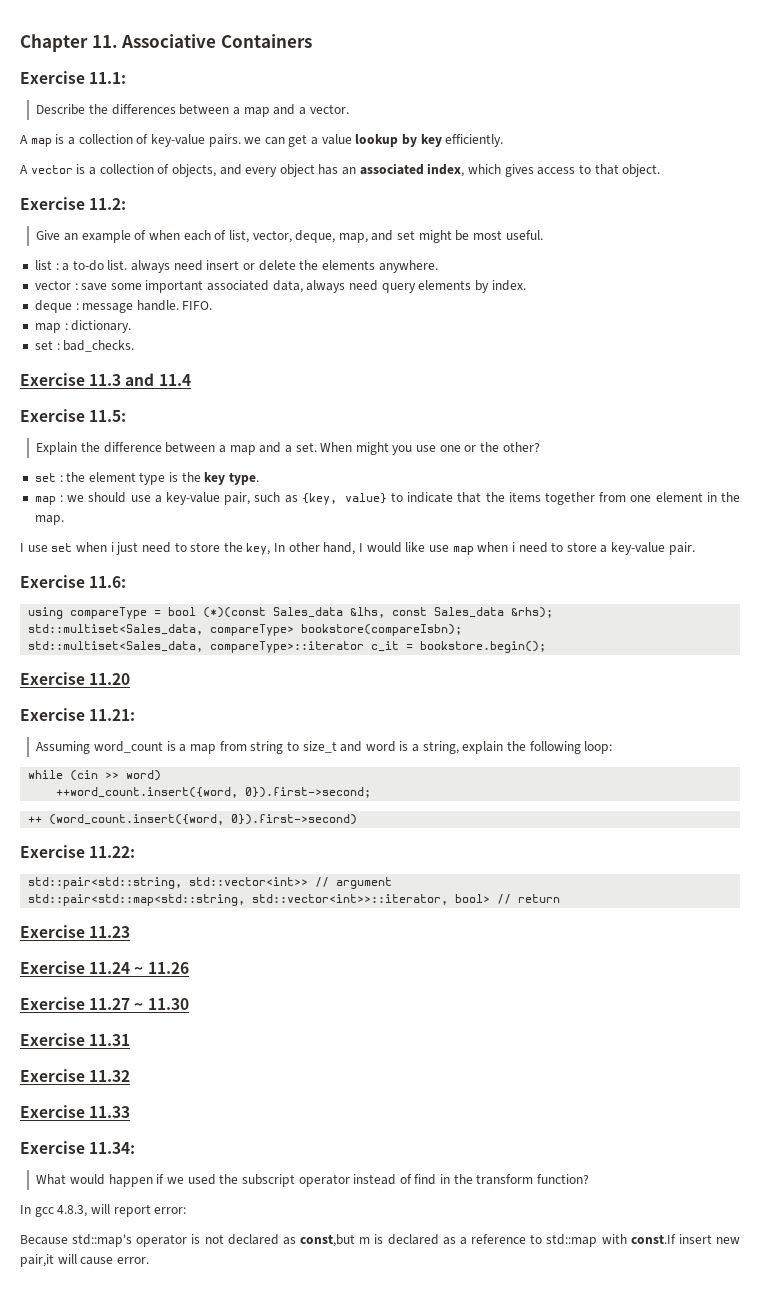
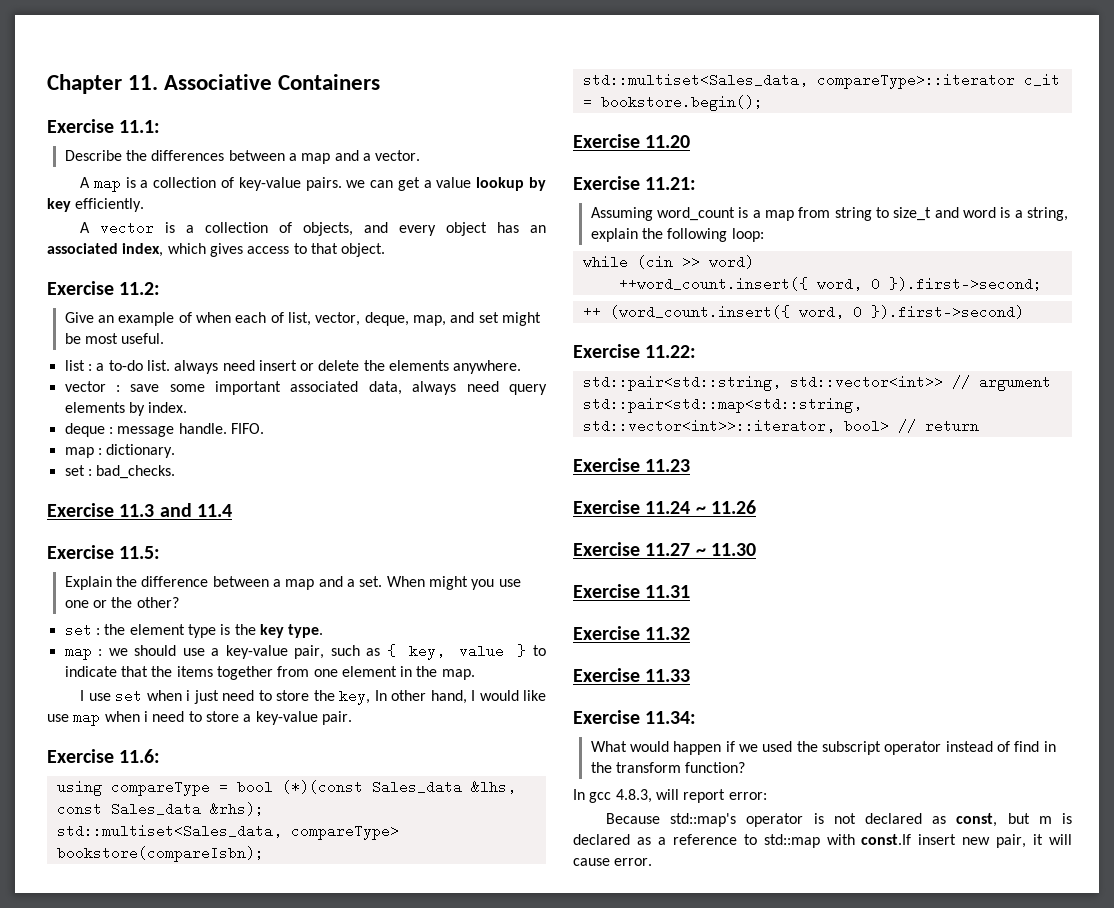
- map : we should use a key-value pair, such as {key, value} to indicate that the items together from one element in the map.
+ map : we should use a key-value pair, such as { key, value } to indicate that the items together from one element in the map.
- ++word_count.insert({word, 0}).first->second;
- ++ (word_count.insert({word, 0}).first->second)
+ ++word_count.insert({ word, 0 }).first->second;
+ ++ (word_count.insert({ word, 0 }).first->second)
- Because std::map's operator is not declared as const,but m is declared as a reference to std::map with const.If insert new pair,it will cause error.
+ Because std::map's operator is not declared as const, but m is declared as a reference to std::map with const.If insert new pair, it will cause error.

